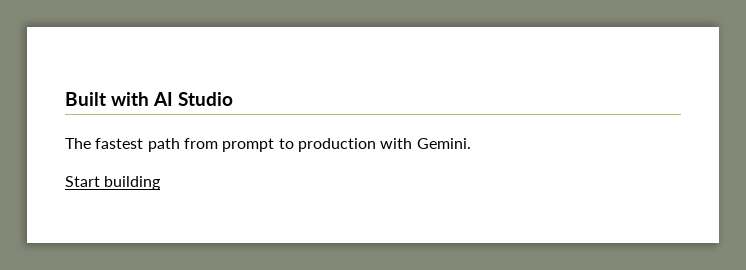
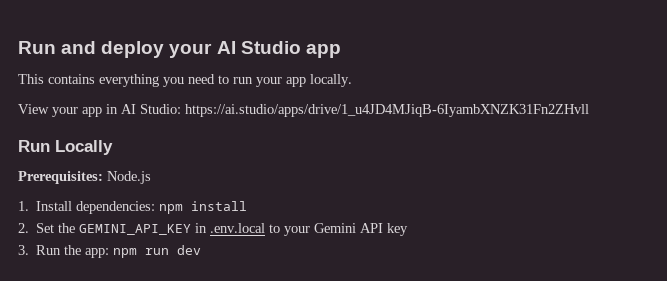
- Built with AI Studio
- The fastest path from prompt to production with Gemini.
- Start building
+ Run and deploy your AI Studio app
+ This contains everything you need to run your app locally.
+ View your app in AI Studio: https://ai.studio/apps/drive/1_u4JD4MJiqB-6IyambXNZK31Fn2ZHvll
+ Run Locally
+ Prerequisites: Node.js
+ 1. Install dependencies: npm install
+ 2. Set the GEMINI_API_KEY in .env.local to your Gemini API key
+ 3. Run the app: npm run dev

